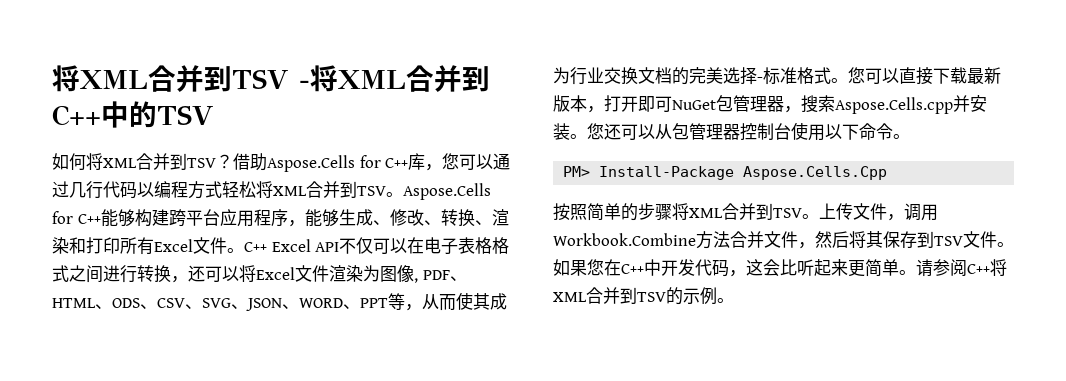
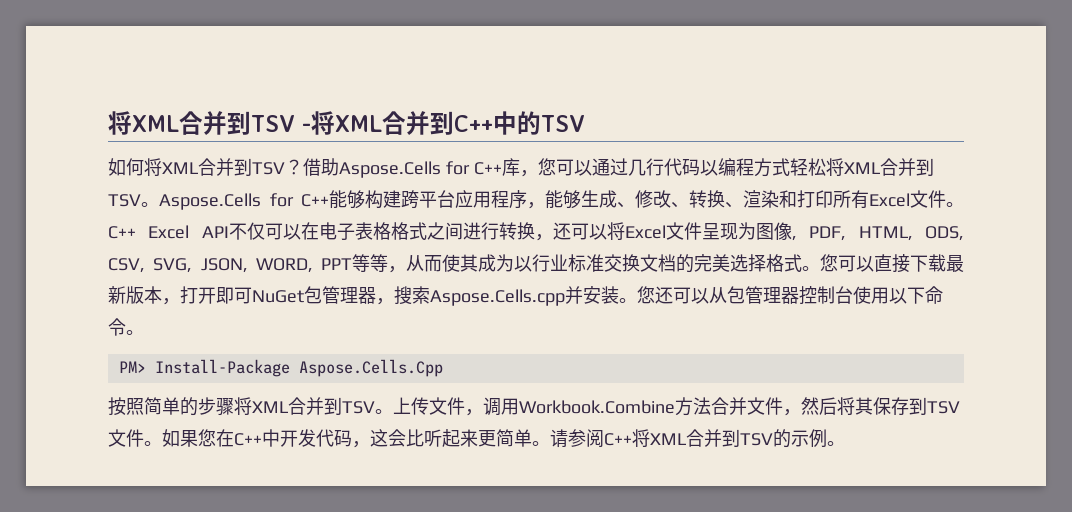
- C++ Excel API不仅可以在电子表格格式之间进行转换，还可以将Excel文件渲染为图像, PDF、HTML、ODS、CSV、SVG、JSON、WORD、PPT等，从而使其成为行业交换文档的完美选择-标准格式。
+ C++ Excel API不仅可以在电子表格格式之间进行转换，还可以将Excel文件呈现为图像, PDF, HTML, ODS, CSV, SVG, JSON, WORD, PPT等等，从而使其成为以行业标准交换文档的完美选择格式。

